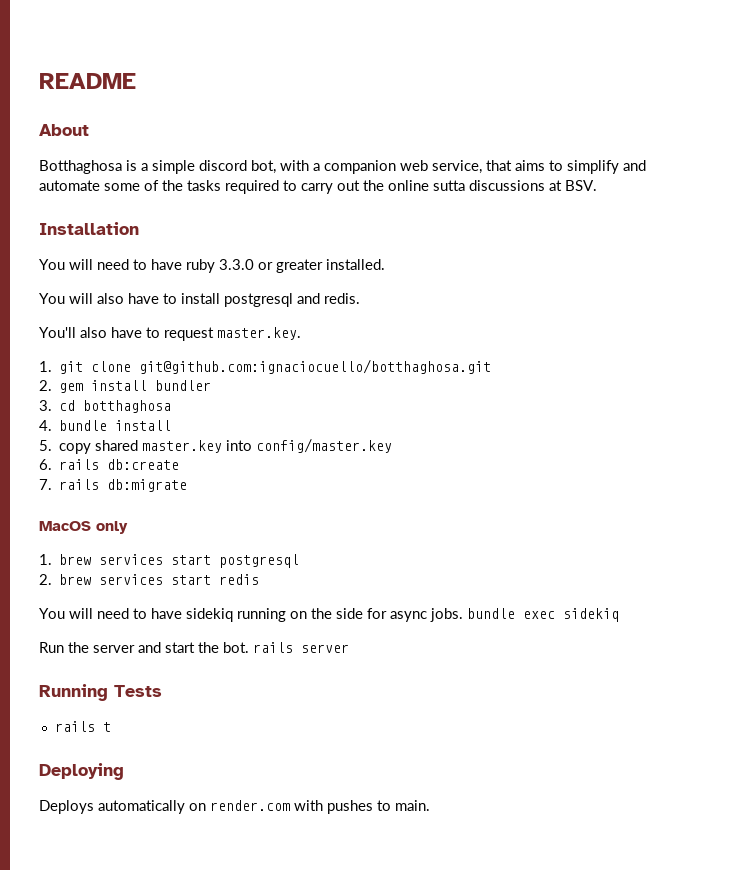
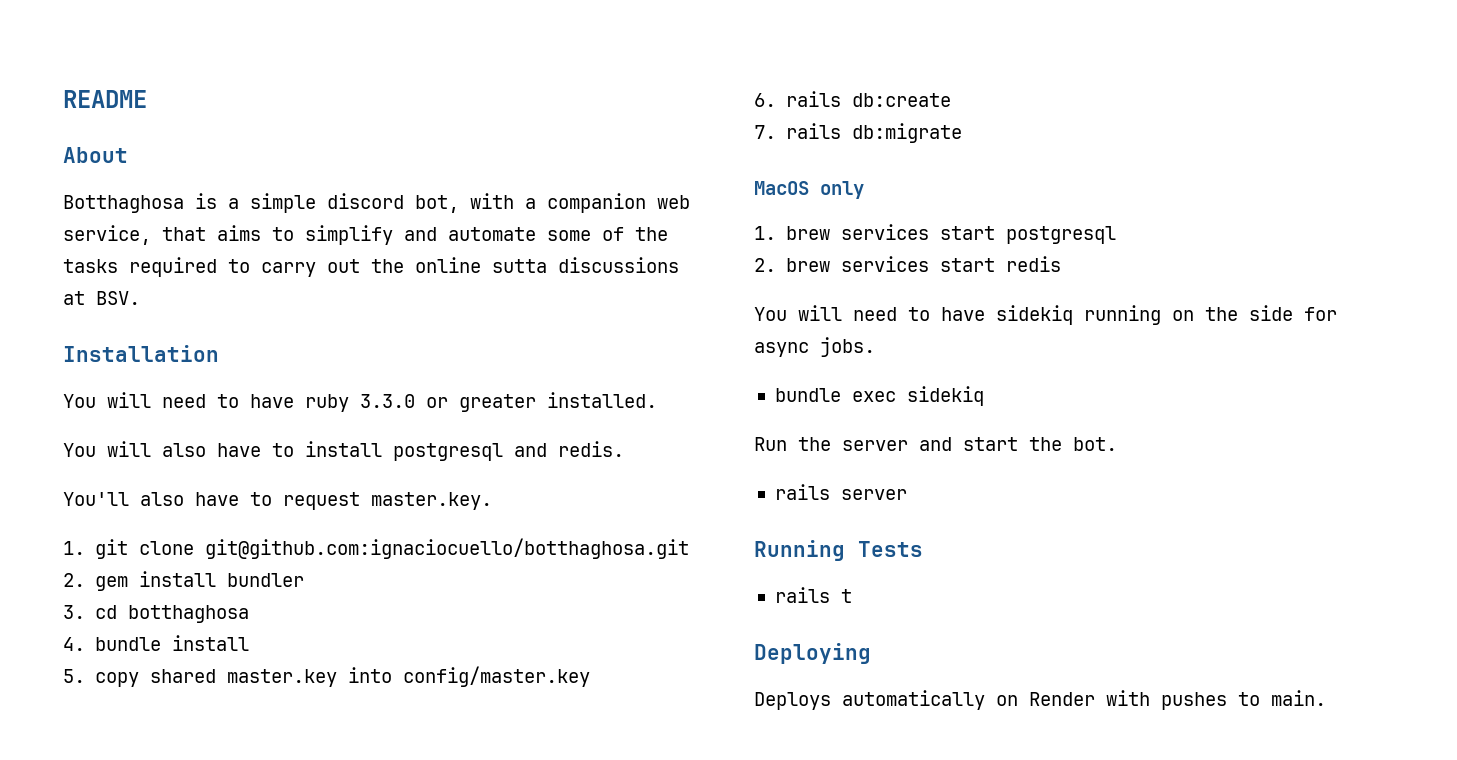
- You will need to have sidekiq running on the side for async jobs. bundle exec sidekiq
+ You will need to have sidekiq running on the side for async jobs.
+ bundle exec sidekiq
- Run the server and start the bot. rails server
+ Run the server and start the bot.
+ rails server
- Deploys automatically on render.com with pushes to main.
+ Deploys automatically on Render with pushes to main.

